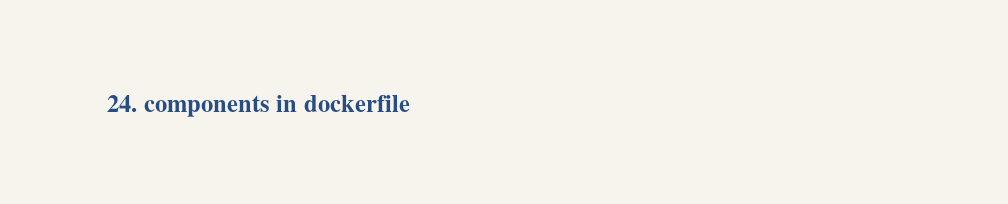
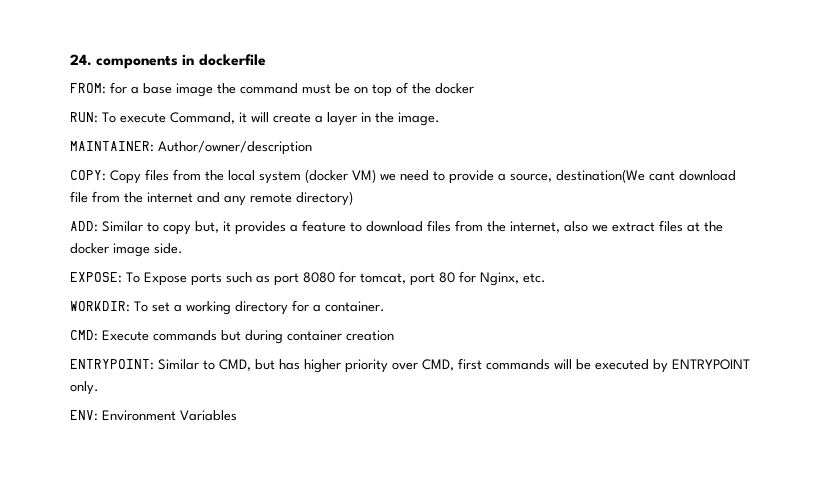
+ FROM: for a base image the command must be on top of the docker
+ RUN: To execute Command, it will create a layer in the image.
+ MAINTAINER: Author/owner/description
+ COPY: Copy files from the local system (docker VM) we need to provide a source, destination(We cant download file from the internet and any remote directory)
+ ADD: Similar to copy but, it provides a feature to download files from the internet, also we extract files at the docker image side.
+ EXPOSE: To Expose ports such as port 8080 for tomcat, port 80 for Nginx, etc.
+ WORKDIR: To set a working directory for a container.
+ CMD: Execute commands but during container creation
+ ENTRYPOINT: Similar to CMD, but has higher priority over CMD, first commands will be executed by ENTRYPOINT only.
+ ENV: Environment Variables

